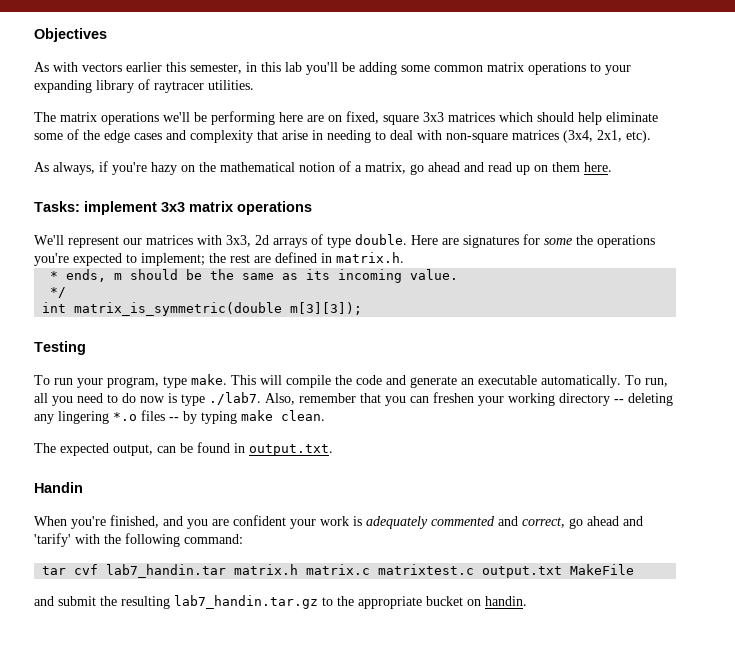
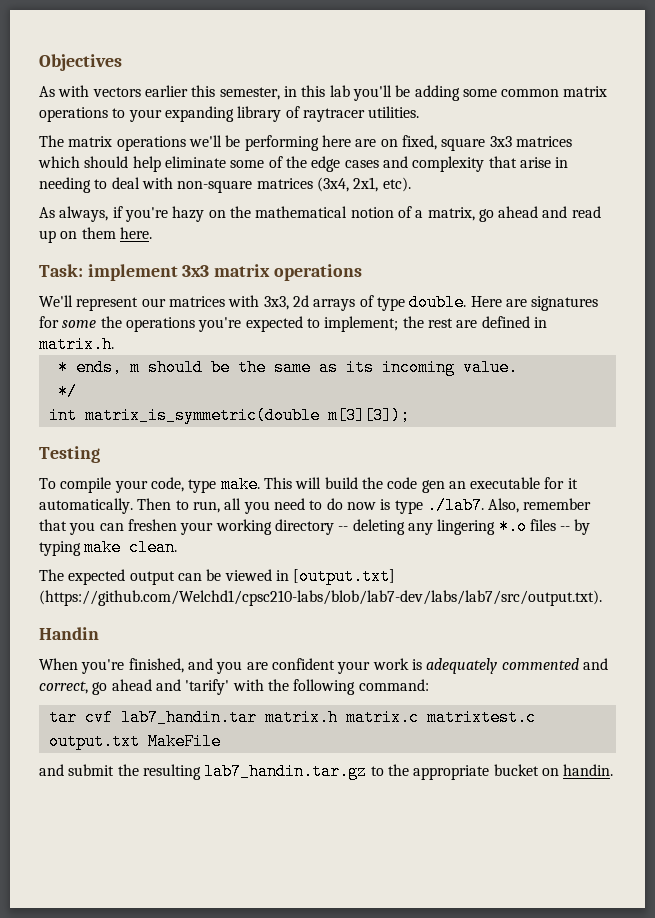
- Tasks: implement 3x3 matrix operations
+ Task: implement 3x3 matrix operations
- To run your program, type make.
+ To compile your code, type make.
- This will compile the code and generate an executable automatically. To run, all you need to do now is type ./lab7. Also, remember that you can freshen your working directory -- deleting any lingering *.o files -- by typing make clean.
+ This will build the code gen an executable for it automatically. Then to run, all you need to do now is type ./lab7. Also, remember that you can freshen your working directory -- deleting any lingering *.o files -- by typing make clean.
- The expected output, can be found in output.txt.
+ The expected output can be viewed in [output.txt] (https://github.com/Welchd1/cpsc210-labs/blob/lab7-dev/labs/lab7/src/output.txt).

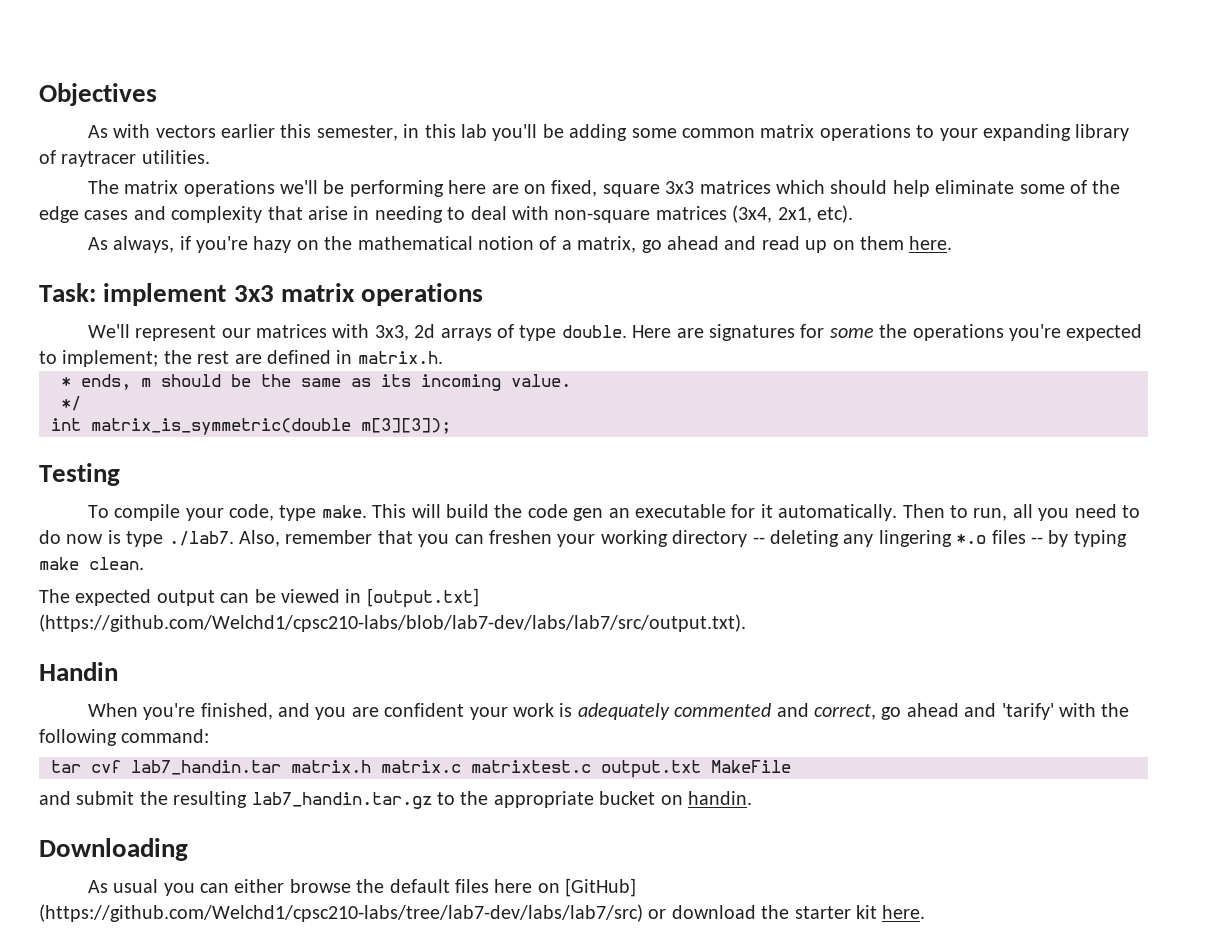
+ Downloading
+ As usual you can either browse the default files here on [GitHub] (https://github.com/Welchd1/cpsc210-labs/tree/lab7-dev/labs/lab7/src) or download the starter kit here.

